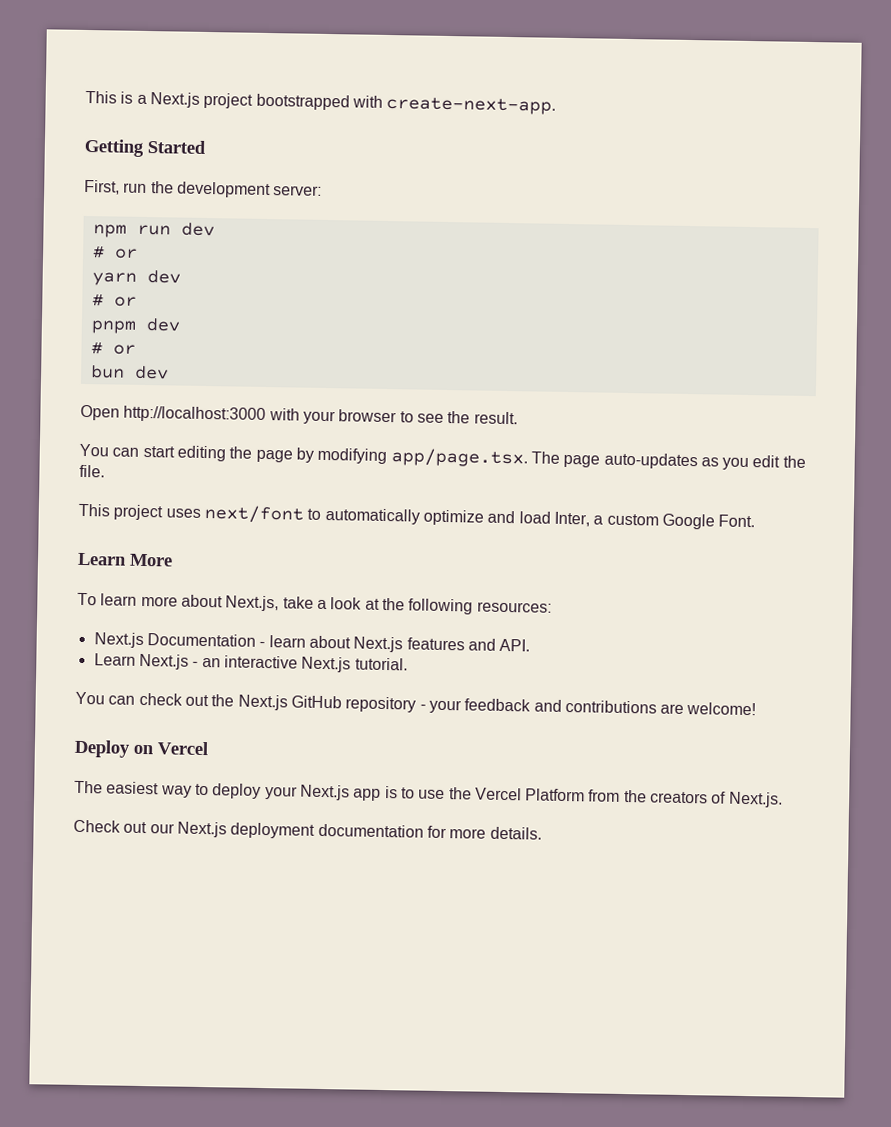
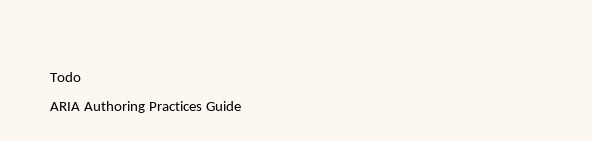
- This is a Next.js project bootstrapped with create-next-app.
- Getting Started
- First, run the development server:
- npm run dev
- # or
- yarn dev
- # or
- pnpm dev
- # or
- bun dev
- Open http://localhost:3000 with your browser to see the result.
- You can start editing the page by modifying app/page.tsx. The page auto-updates as you edit the file.
- This project uses next/font to automatically optimize and load Inter, a custom Google Font.
- Learn More
- To learn more about Next.js, take a look at the following resources:
- Next.js Documentation - learn about Next.js features and API.
- Learn Next.js - an interactive Next.js tutorial.
- You can check out the Next.js GitHub repository - your feedback and contributions are welcome!
- Deploy on Vercel
- The easiest way to deploy your Next.js app is to use the Vercel Platform from the creators of Next.js.
- Check out our Next.js deployment documentation for more details.
+ Todo
+ ARIA Authoring Practices Guide

